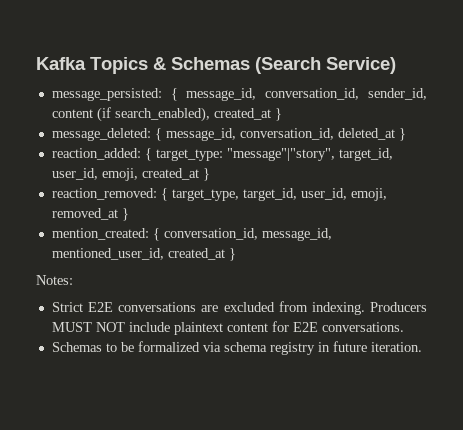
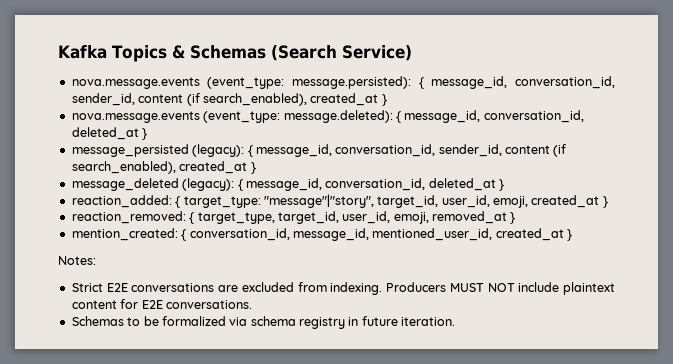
- message_persisted: { message_id, conversation_id, sender_id, content (if search_enabled), created_at }
- message_deleted: { message_id, conversation_id, deleted_at }
+ nova.message.events (event_type: message.persisted): { message_id, conversation_id, sender_id, content (if search_enabled), created_at }
+ nova.message.events (event_type: message.deleted): { message_id, conversation_id, deleted_at }
+ message_persisted (legacy): { message_id, conversation_id, sender_id, content (if search_enabled), created_at }
+ message_deleted (legacy): { message_id, conversation_id, deleted_at }

